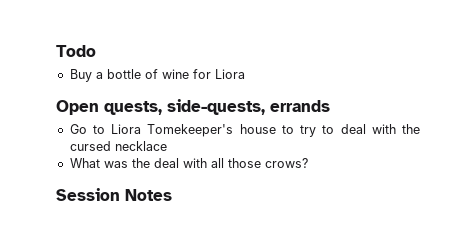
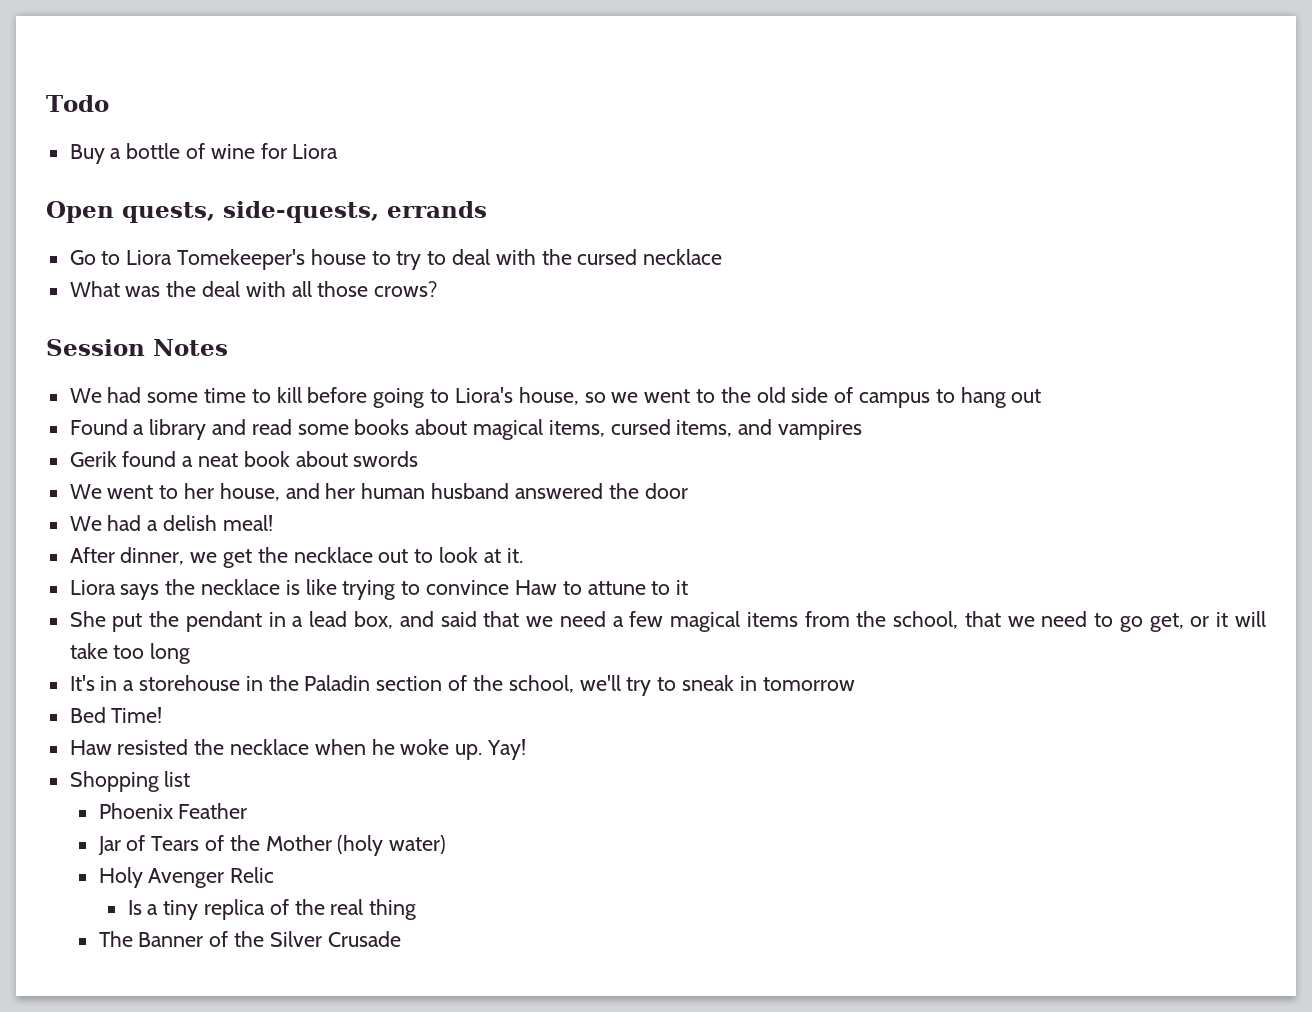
+ We had some time to kill before going to Liora's house, so we went to the old side of campus to hang out
+ Found a library and read some books about magical items, cursed items, and vampires
+ Gerik found a neat book about swords
+ We went to her house, and her human husband answered the door
+ We had a delish meal!
+ After dinner, we get the necklace out to look at it.
+ Liora says the necklace is like trying to convince Haw to attune to it
+ She put the pendant in a lead box, and said that we need a few magical items from the school, that we need to go get, or it will take too long
+ It's in a storehouse in the Paladin section of the school, we'll try to sneak in tomorrow
+ Bed Time!
+ Haw resisted the necklace when he woke up. Yay!
+ Shopping list
+ Phoenix Feather
+ Jar of Tears of the Mother (holy water)
+ Holy Avenger Relic
+ Is a tiny replica of the real thing
+ The Banner of the Silver Crusade

